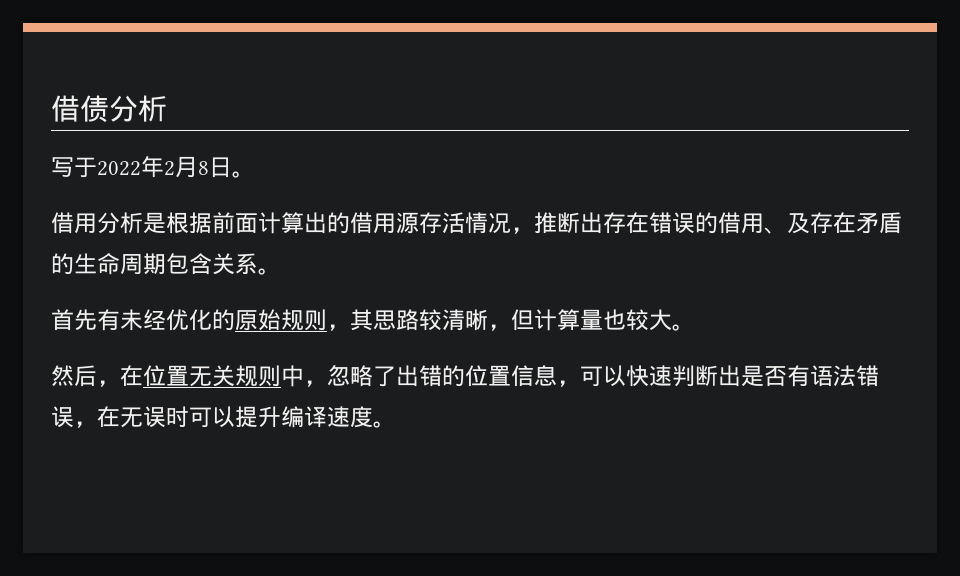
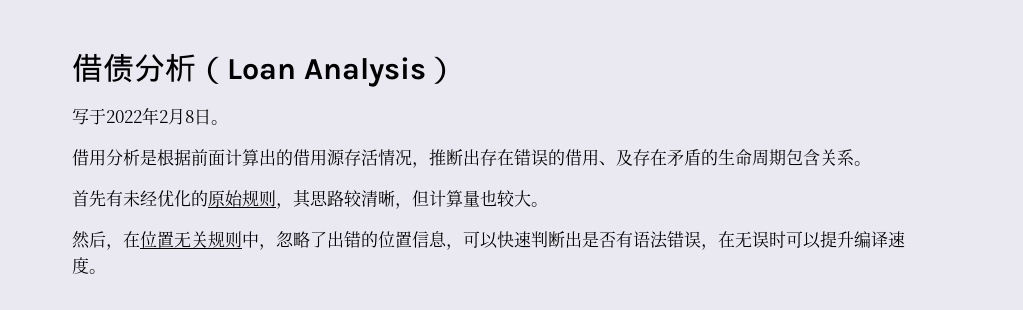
- 借债分析
+ 借债分析（Loan Analysis）

